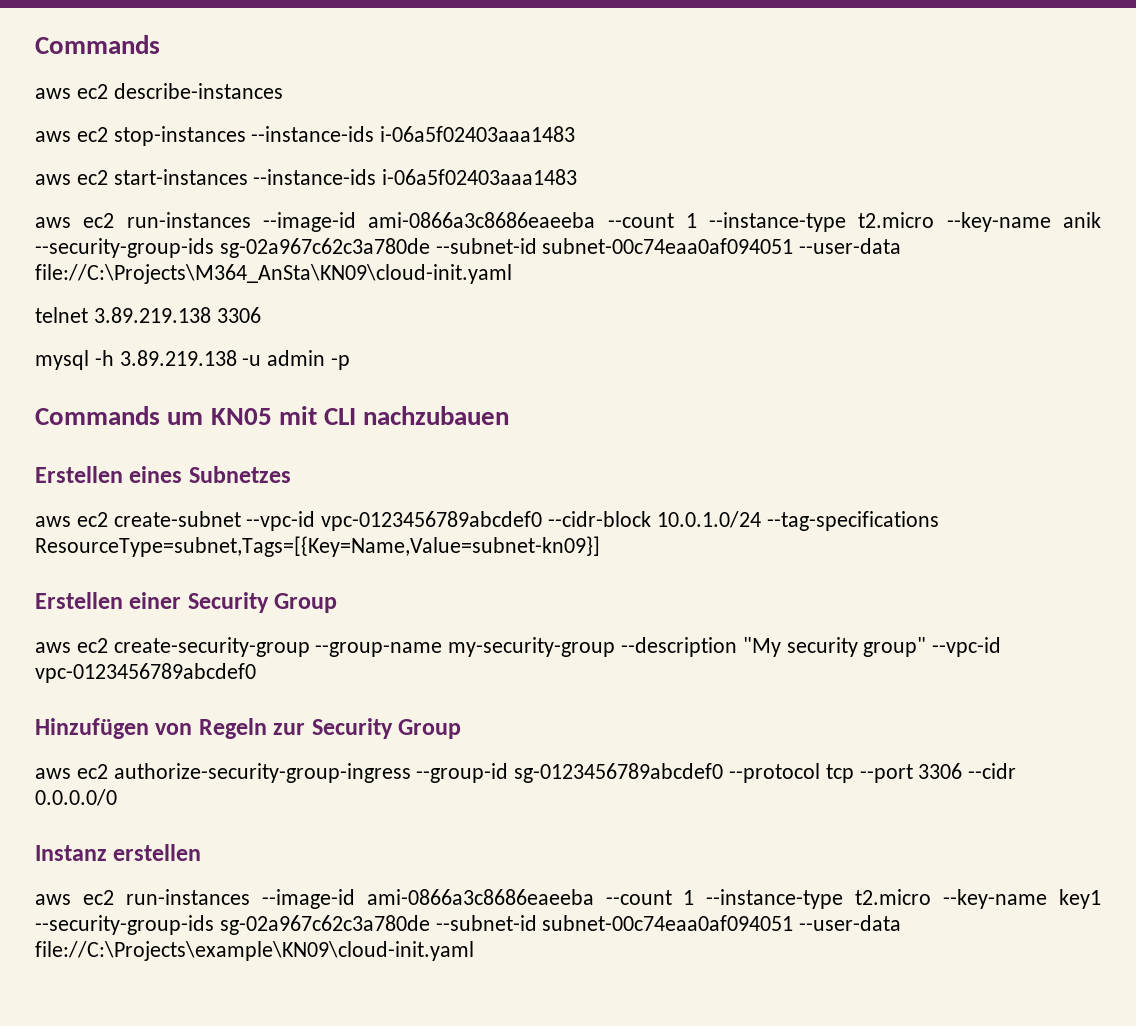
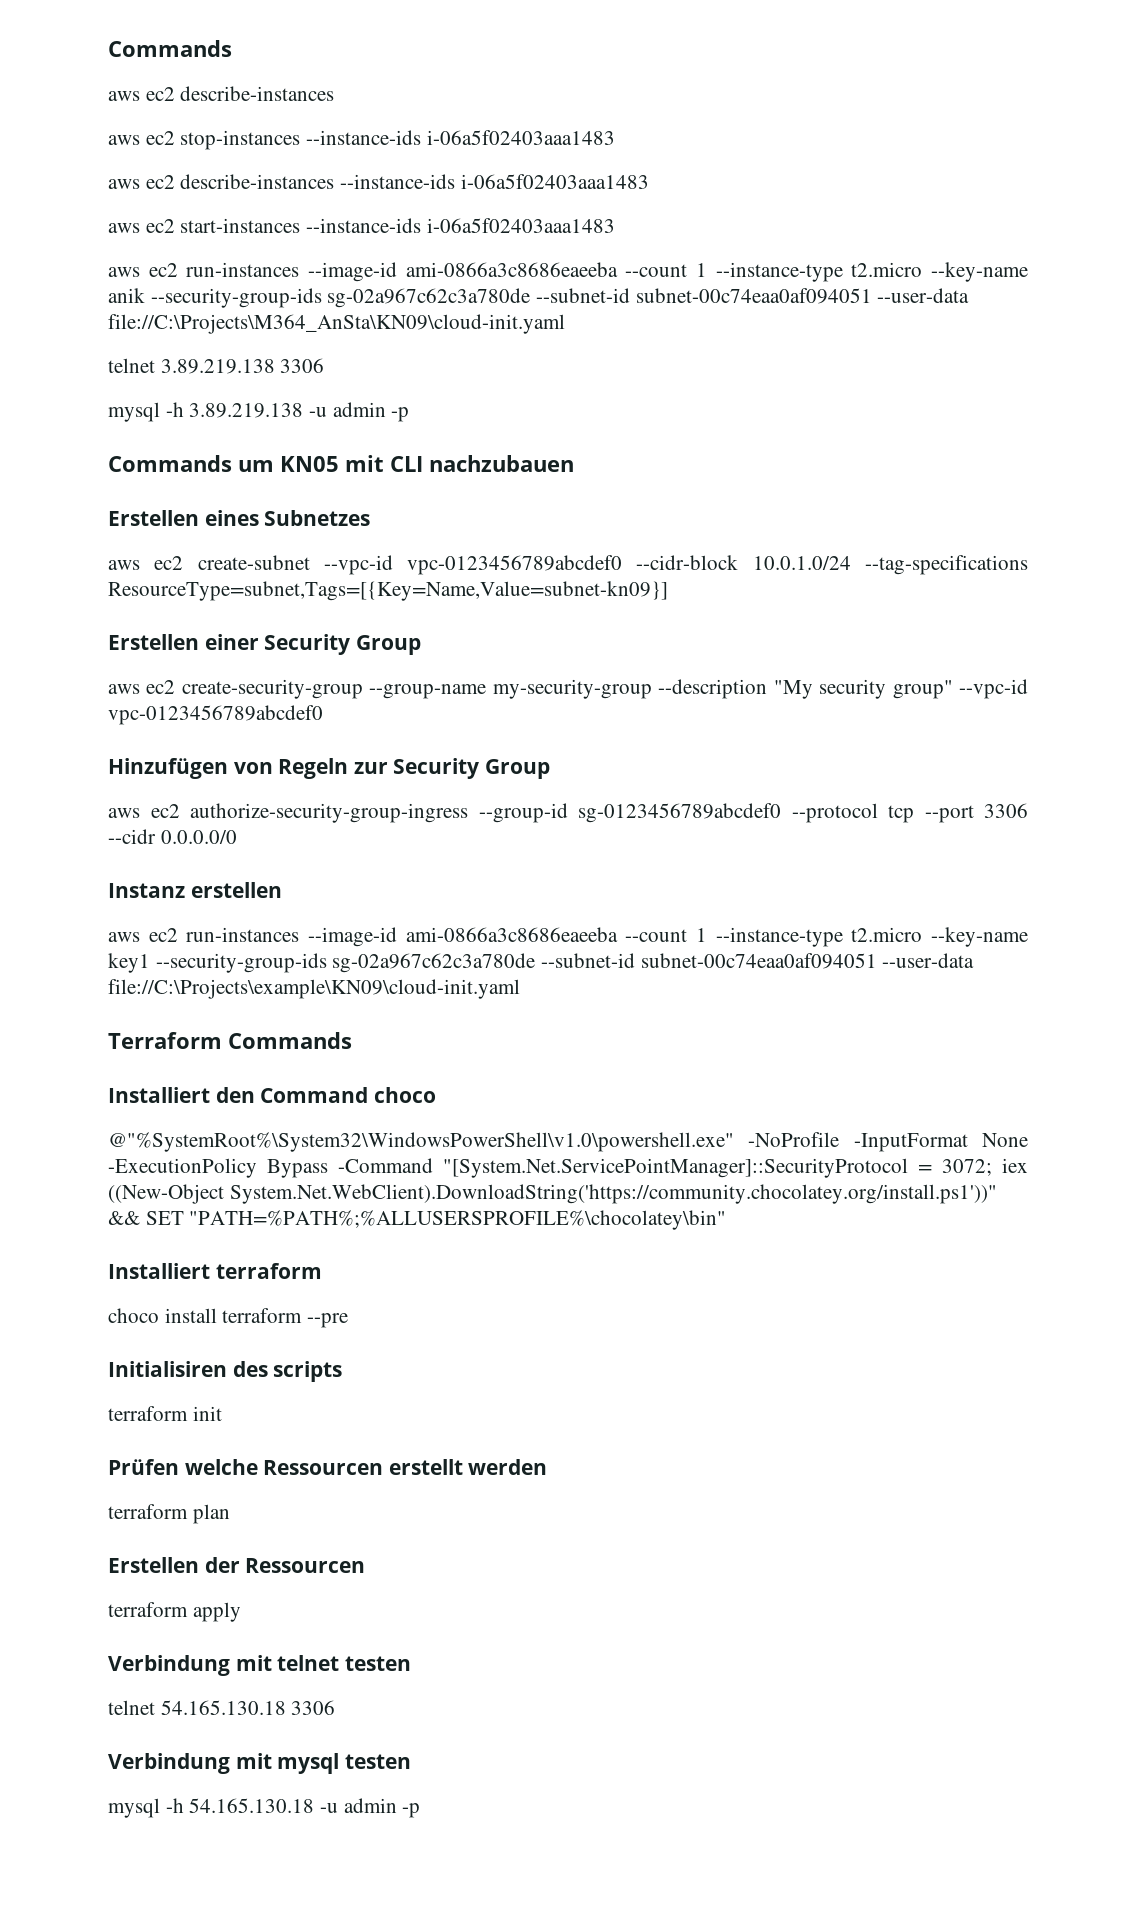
+ aws ec2 describe-instances --instance-ids i-06a5f02403aaa1483
+ Terraform Commands
+ Installiert den Command choco
+ @"%SystemRoot%\System32\WindowsPowerShell\v1.0\powershell.exe" -NoProfile -InputFormat None -ExecutionPolicy Bypass -Command "[System.Net.ServicePointManager]::SecurityProtocol = 3072; iex ((New-Object System.Net.WebClient).DownloadString('https://community.chocolatey.org/install.ps1'))" && SET "PATH=%PATH%;%ALLUSERSPROFILE%\chocolatey\bin"
+ Installiert terraform
+ choco install terraform --pre
+ Initialisiren des scripts
+ terraform init
+ Prüfen welche Ressourcen erstellt werden
+ terraform plan
+ Erstellen der Ressourcen
+ terraform apply
+ Verbindung mit telnet testen
+ telnet 54.165.130.18 3306
+ Verbindung mit mysql testen
+ mysql -h 54.165.130.18 -u admin -p

